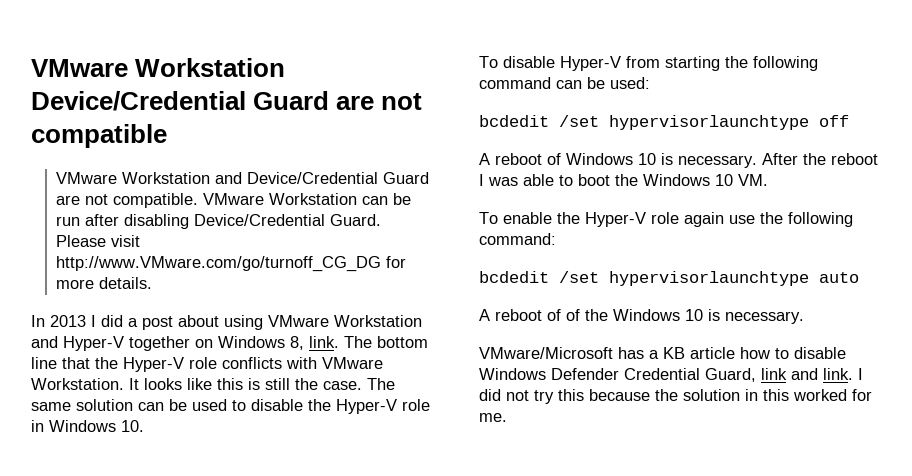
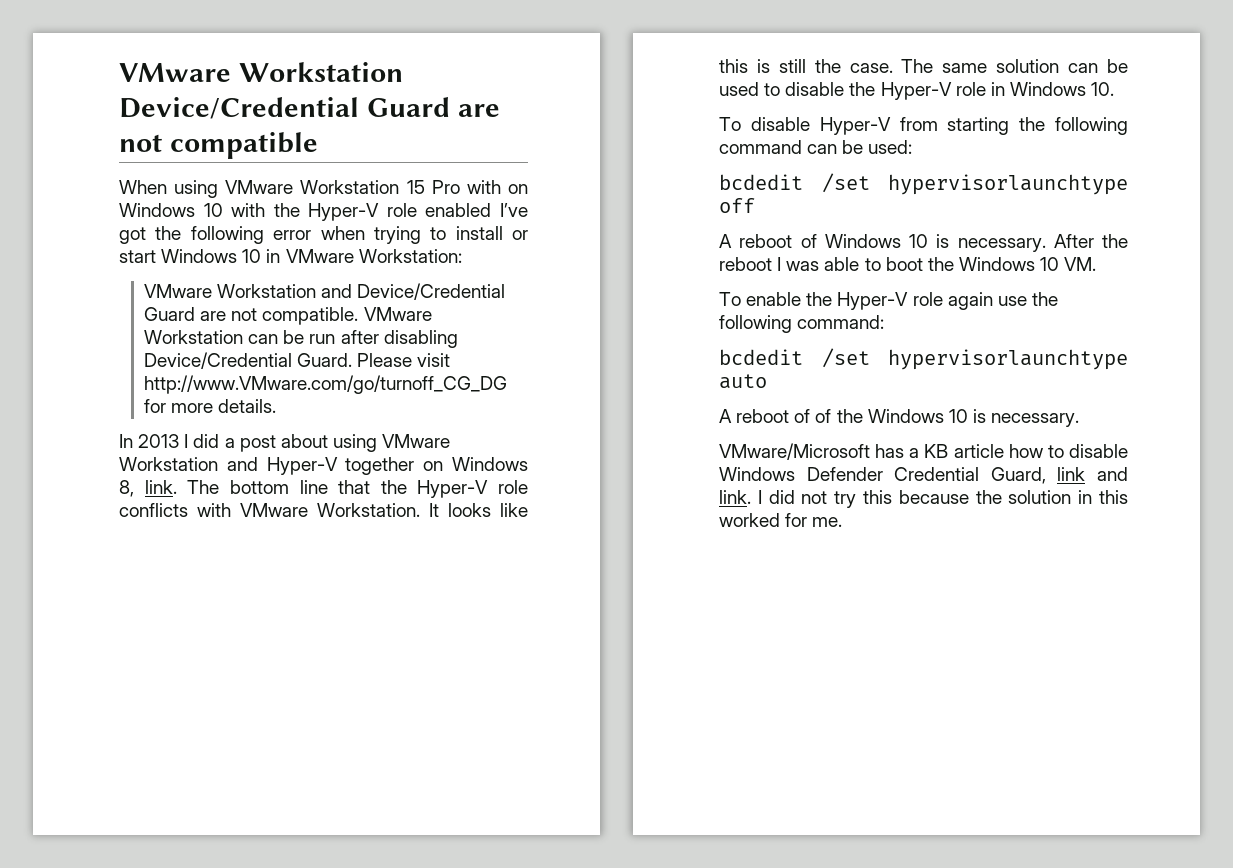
+ When using VMware Workstation 15 Pro with on Windows 10 with the Hyper-V role enabled I’ve got the following error when trying to install or start Windows 10 in VMware Workstation:

